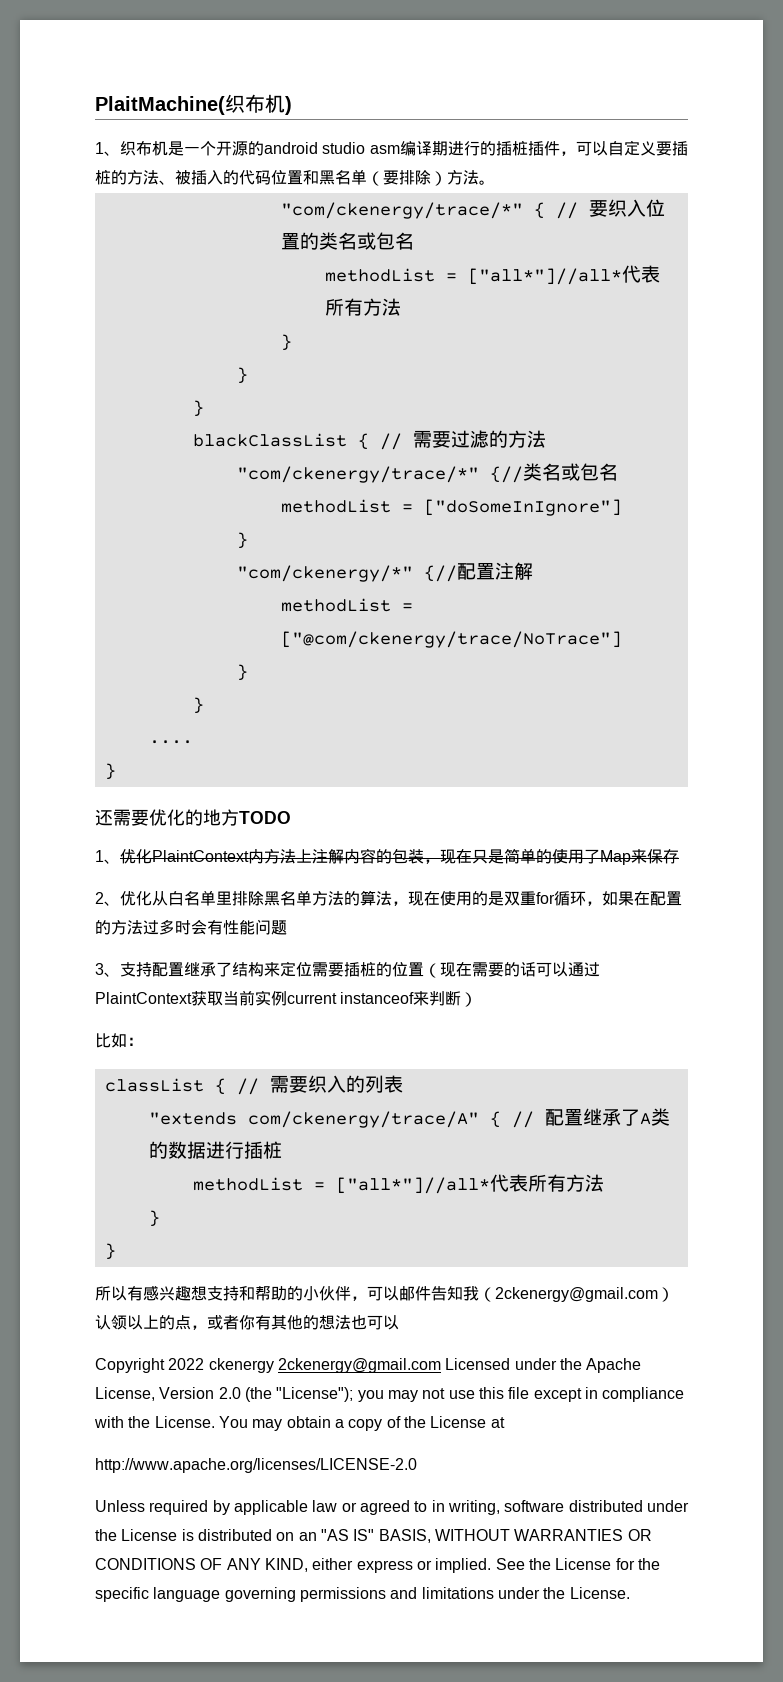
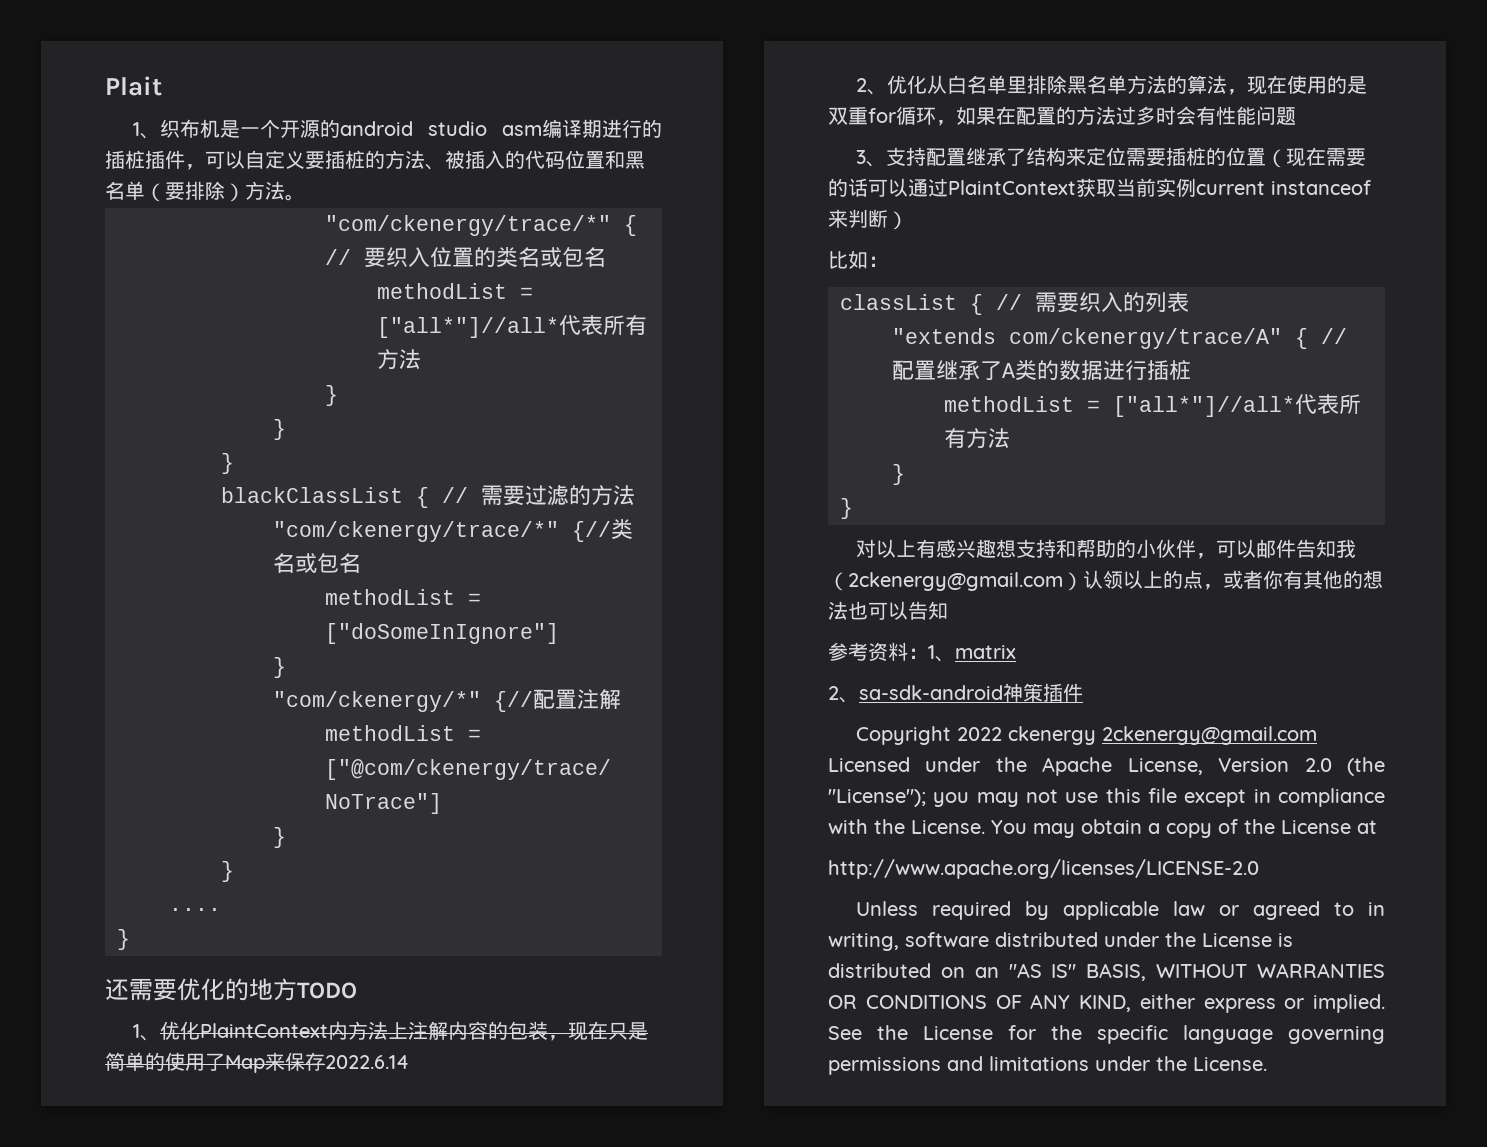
- PlaitMachine(织布机)
+ Plait
- 1、优化PlaintContext内方法上注解内容的包装，现在只是简单的使用了Map来保存
+ 1、优化PlaintContext内方法上注解内容的包装，现在只是简单的使用了Map来保存2022.6.14
- 所以有感兴趣想支持和帮助的小伙伴，可以邮件告知我（2ckenergy@gmail.com）认领以上的点，或者你有其他的想法也可以
+ 对以上有感兴趣想支持和帮助的小伙伴，可以邮件告知我（2ckenergy@gmail.com）认领以上的点，或者你有其他的想法也可以告知
+ 参考资料：1、matrix
+ 2、sa-sdk-android神策插件

